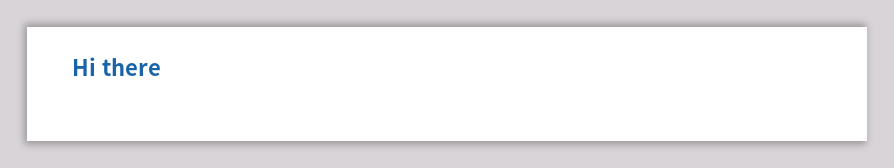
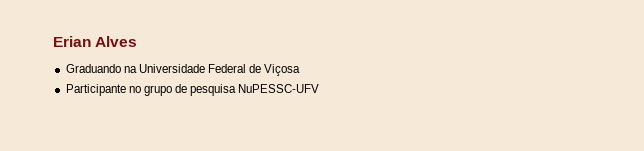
- Hi there
+ Erian Alves
+ Graduando na Universidade Federal de Viçosa
+ Participante no grupo de pesquisa NuPESSC-UFV

